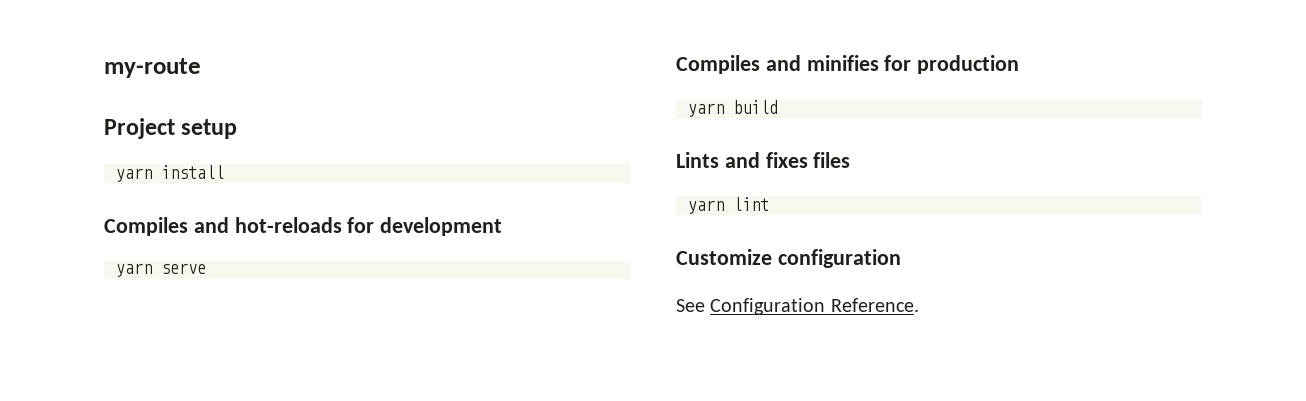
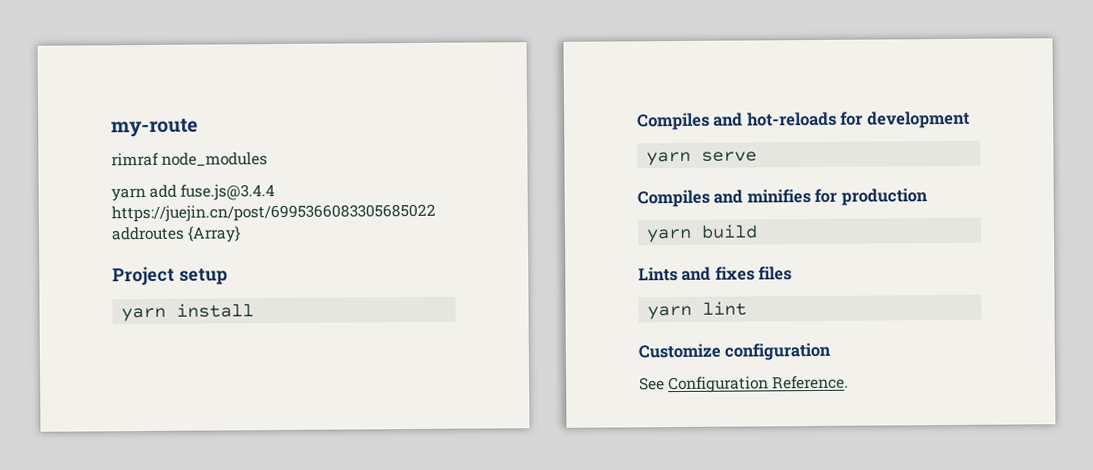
+ rimraf node_modules
+ yarn add fuse.js@3.4.4 https://juejin.cn/post/6995366083305685022 addroutes {Array}

